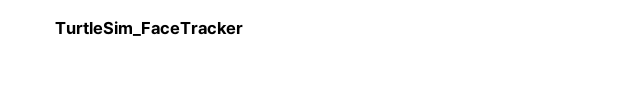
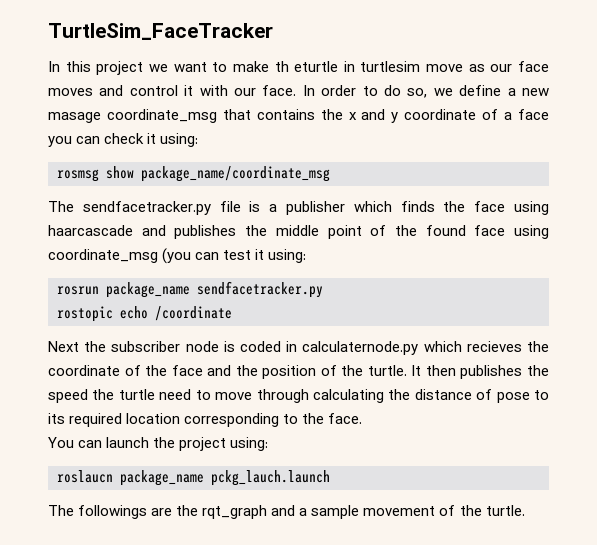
+ In this project we want to make th eturtle in turtlesim move as our face moves and control it with our face. In order to do so, we define a new masage coordinate_msg that contains the x and y coordinate of a face you can check it using:
+ rosmsg show package_name/coordinate_msg
+ The sendfacetracker.py file is a publisher which finds the face using haarcascade and publishes the middle point of the found face using coordinate_msg (you can test it using:
+ rosrun package_name sendfacetracker.py
+ rostopic echo /coordinate
+ Next the subscriber node is coded in calculaternode.py which recieves the coordinate of the face and the position of the turtle. It then publishes the speed the turtle need to move through calculating the distance of pose to its required location corresponding to the face.
+ You can launch the project using:
+ roslaucn package_name pckg_lauch.launch
+ The followings are the rqt_graph and a sample movement of the turtle.

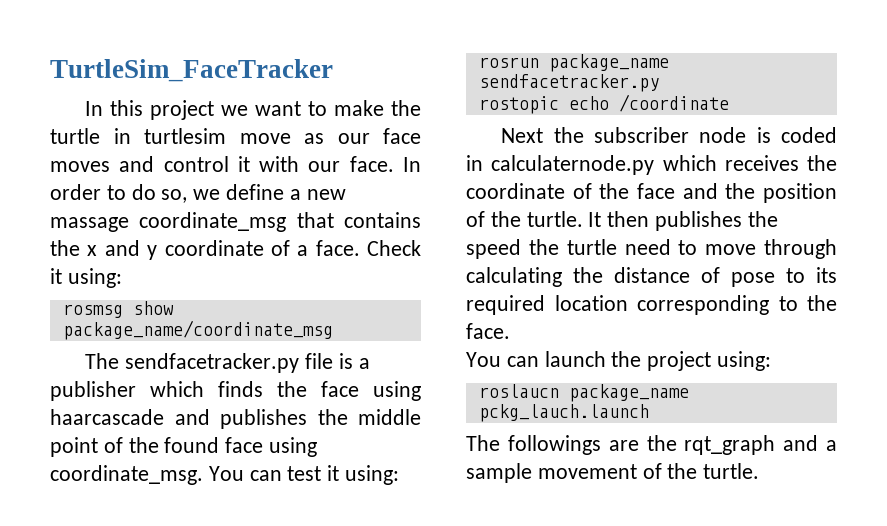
- In this project we want to make th eturtle in turtlesim move as our face moves and control it with our face.
+ In this project we want to make the turtle in turtlesim move as our face moves and control it with our face.
- In order to do so, we define a new masage coordinate_msg that contains the x and y coordinate of a face you can check it using:
+ In order to do so, we define a new massage coordinate_msg that contains the x and y coordinate of a face. Check it using:
- The sendfacetracker.py file is a publisher which finds the face using haarcascade and publishes the middle point of the found face using coordinate_msg (you can test it using:
+ The sendfacetracker.py file is a publisher which finds the face using haarcascade and publishes the middle point of the found face using coordinate_msg. You can test it using:
- Next the subscriber node is coded in calculaternode.py which recieves the coordinate of the face and the position of the turtle.
+ Next the subscriber node is coded in calculaternode.py which receives the coordinate of the face and the position of the turtle.

